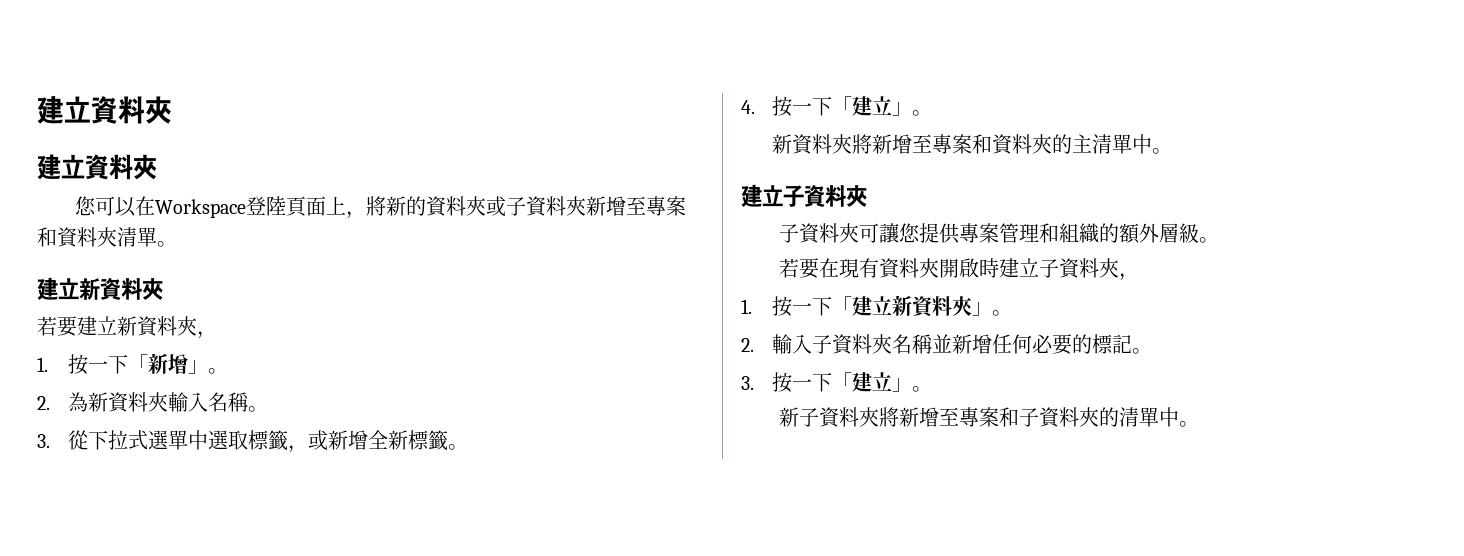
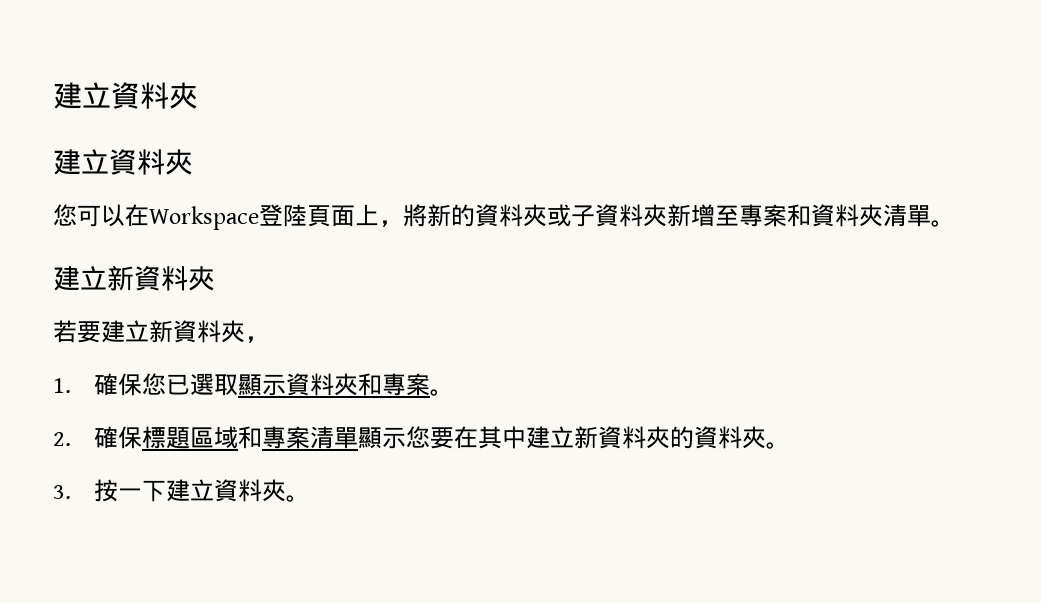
- 1.按一下「新增」。
- 2.為新資料夾輸入名稱。
- 3.從下拉式選單中選取標籤，或新增全新標籤。
- 4.按一下「建立」。
- 新資料夾將新增至專案和資料夾的主清單中。
- 建立子資料夾
- 子資料夾可讓您提供專案管理和組織的額外層級。
- 若要在現有資料夾開啟時建立子資料夾，
- 1.按一下「建立新資料夾」。
- 2.輸入子資料夾名稱並新增任何必要的標記。
- 3.按一下「建立」。
- 新子資料夾將新增至專案和子資料夾的清單中。
+ 1.確保您已選取顯示資料夾和專案。
+ 2.確保標題區域和專案清單顯示您要在其中建立新資料夾的資料夾。
+ 3.按一下建立資料夾。

